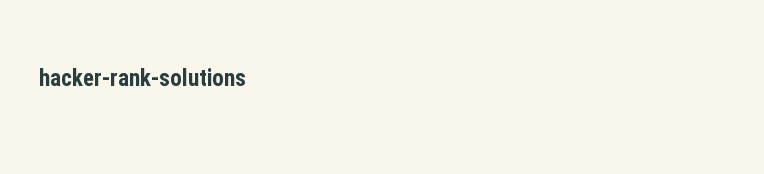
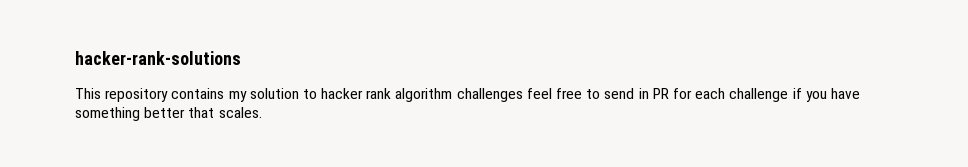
+ This repository contains my solution to hacker rank algorithm challenges feel free to send in PR for each challenge if you have something better that scales.

